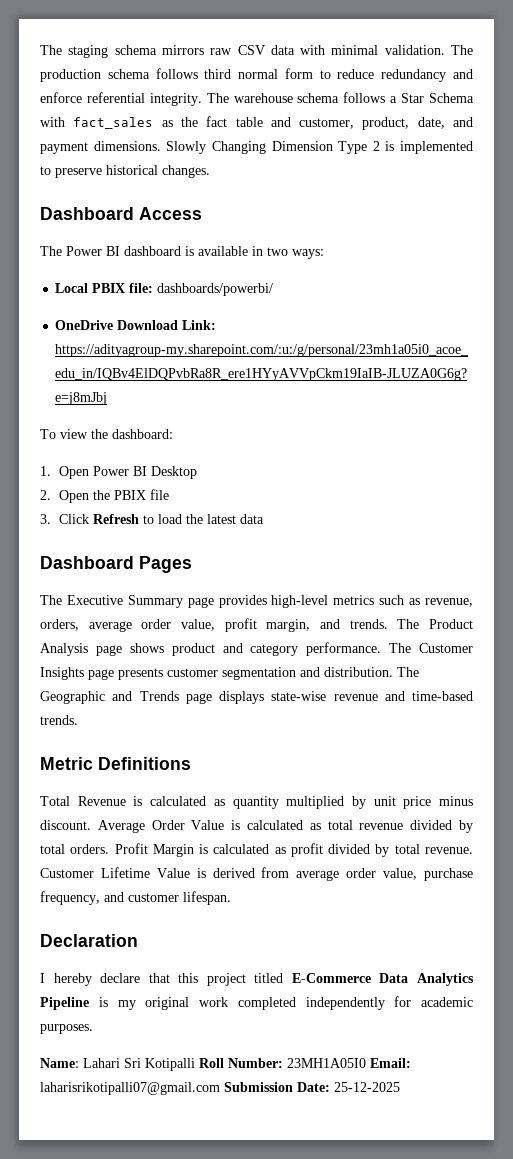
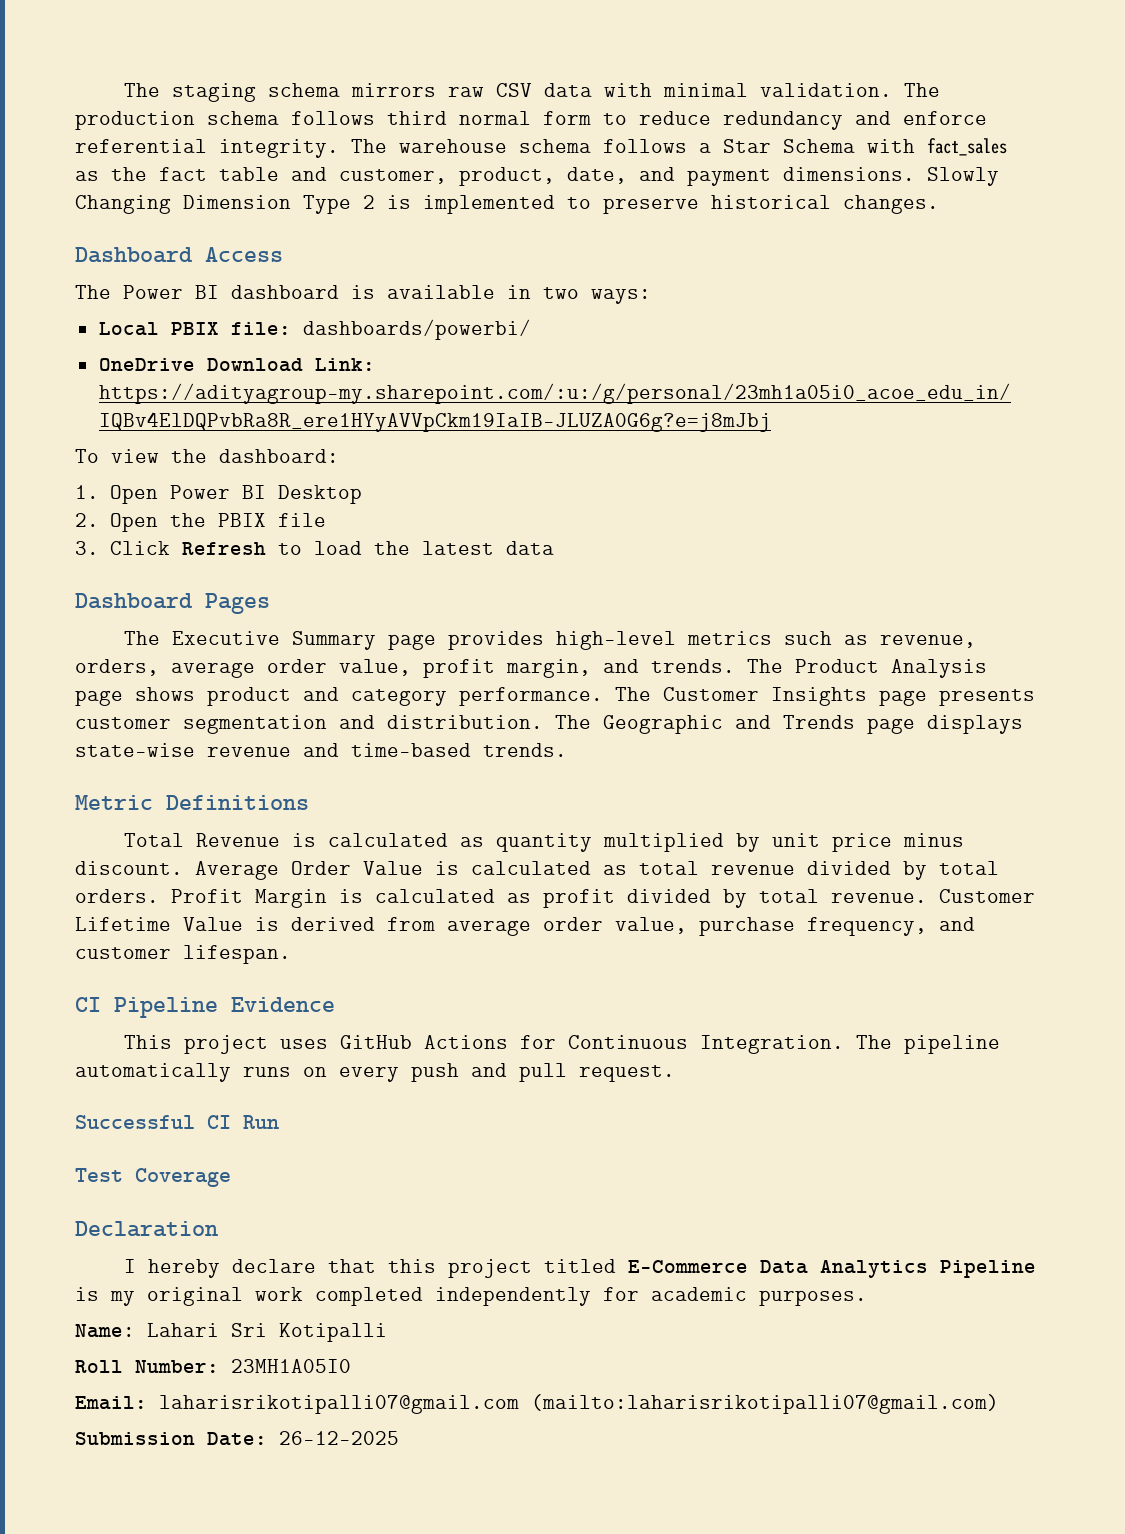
+ CI Pipeline Evidence
+ This project uses GitHub Actions for Continuous Integration. The pipeline automatically runs on every push and pull request.
+ Successful CI Run
+ Test Coverage
- Name: Lahari Sri Kotipalli Roll Number: 23MH1A05I0 Email: laharisrikotipalli07@gmail.com Submission Date: 25-12-2025
+ Name: Lahari Sri Kotipalli
+ Roll Number: 23MH1A05I0
+ Email: laharisrikotipalli07@gmail.com (mailto:laharisrikotipalli07@gmail.com)
+ Submission Date: 26-12-2025

